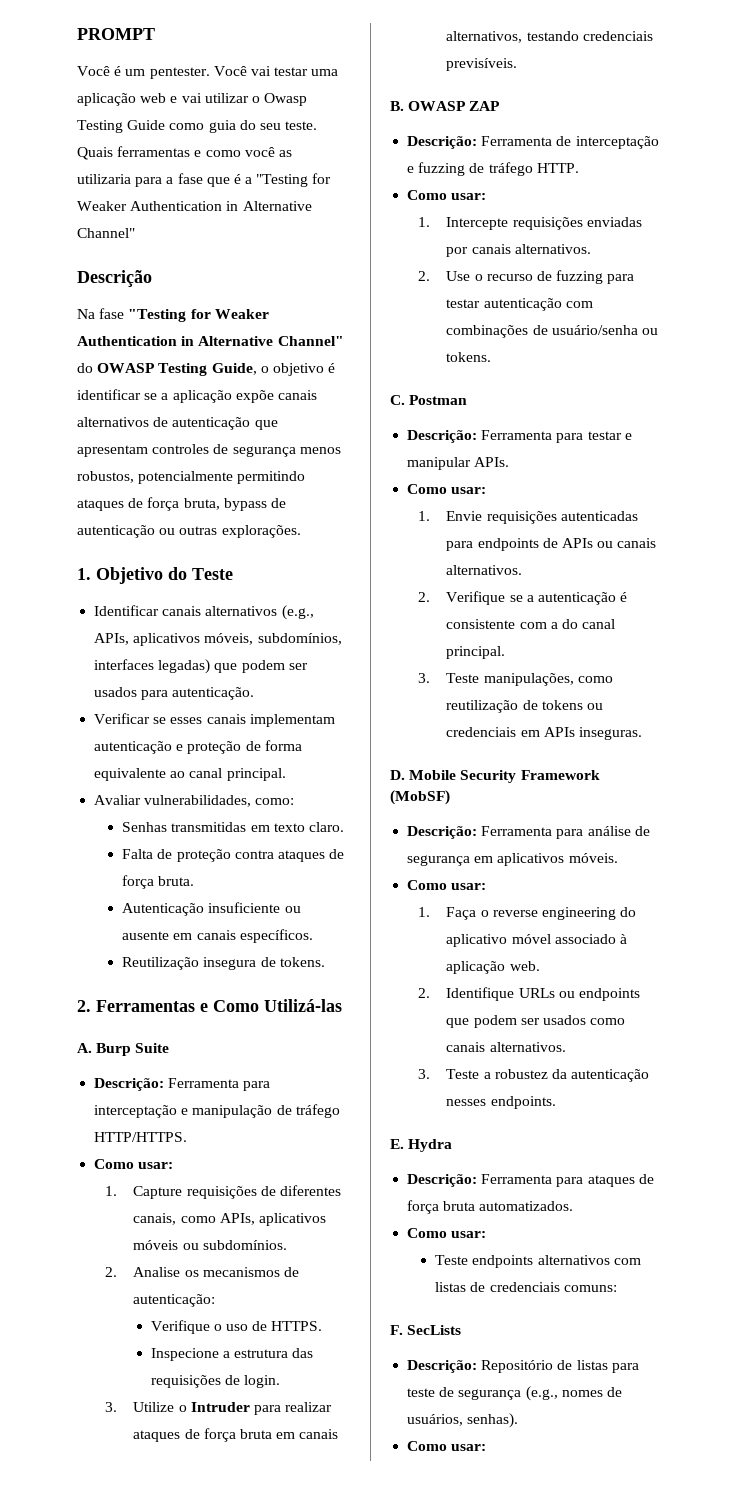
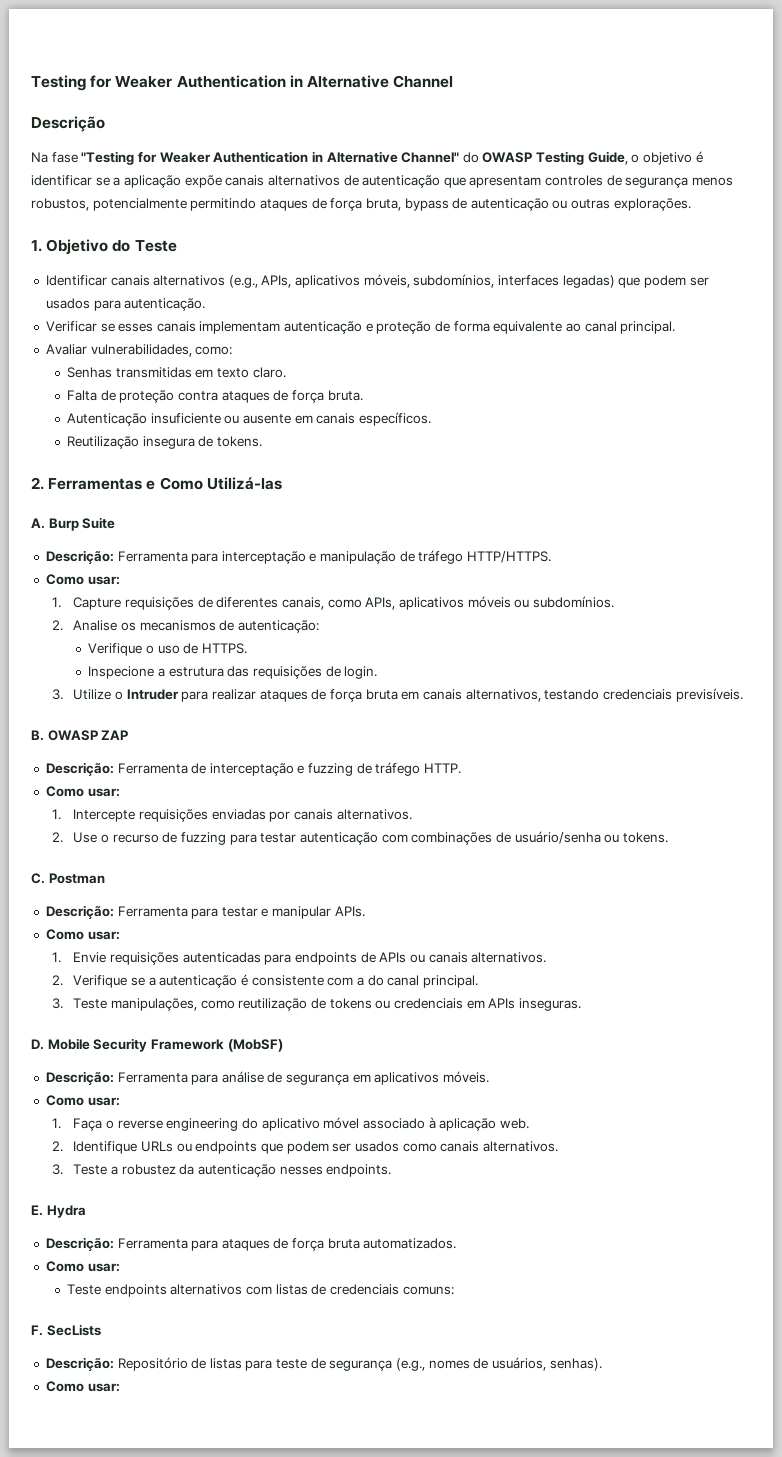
- PROMPT
- Você é um pentester. Você vai testar uma aplicação web e vai utilizar o Owasp Testing Guide como guia do seu teste. Quais ferramentas e como você as utilizaria para a fase que é a "Testing for Weaker Authentication in Alternative Channel"
+ Testing for Weaker Authentication in Alternative Channel

